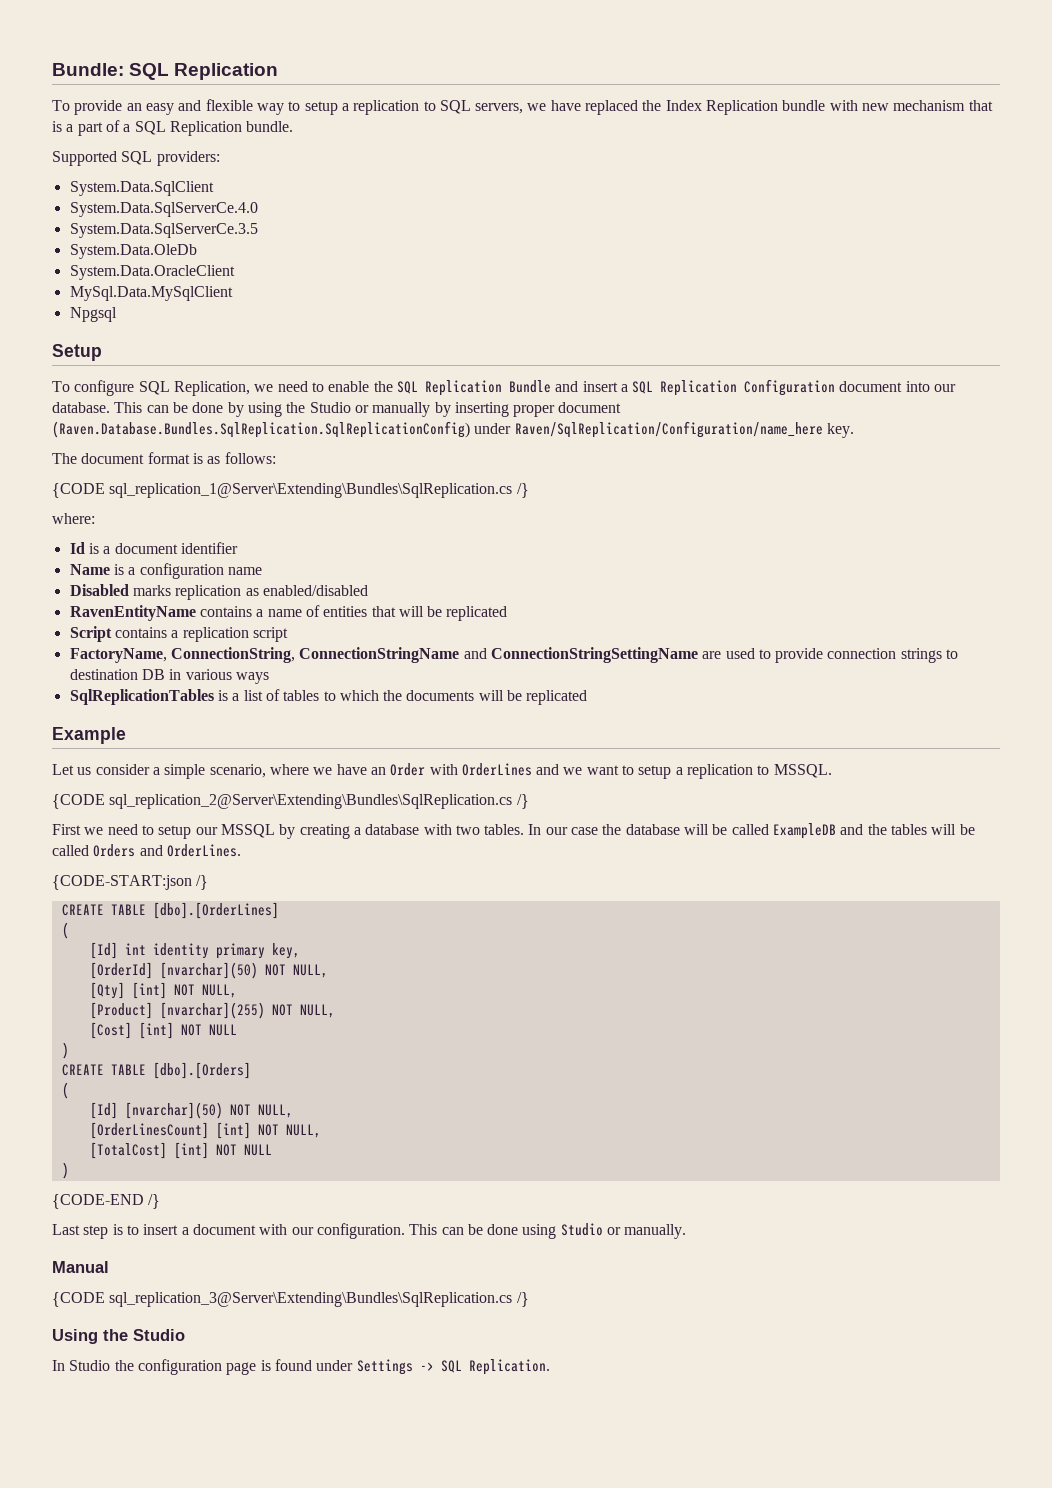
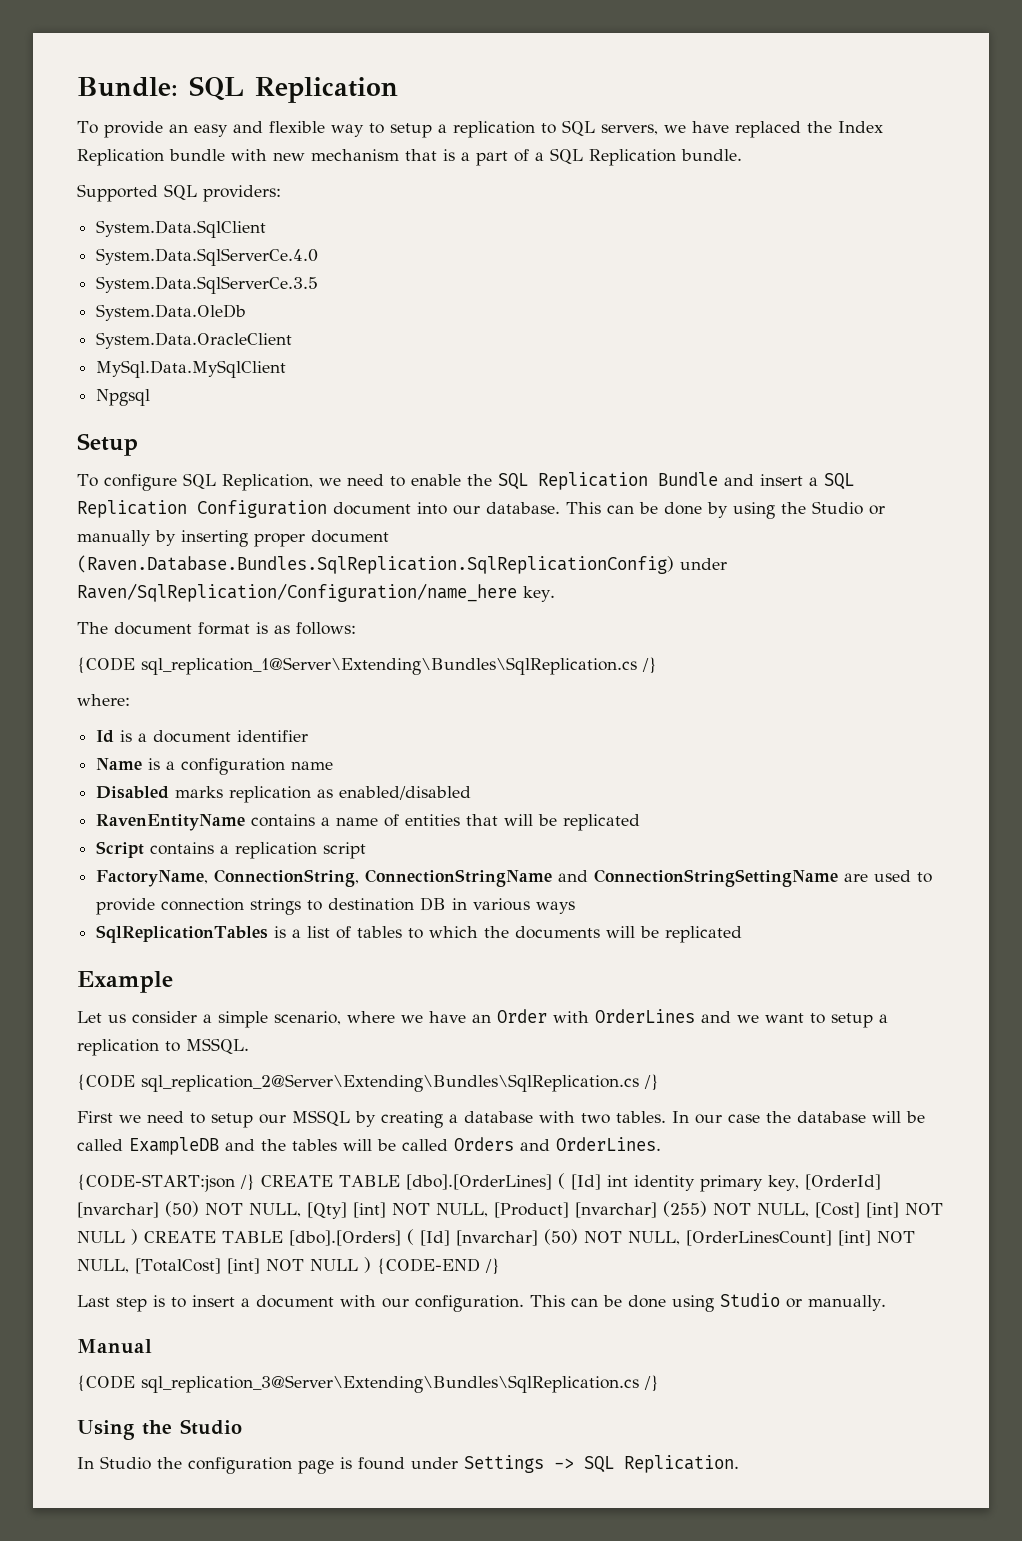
- {CODE-START:json /}
- CREATE TABLE [dbo].[OrderLines]
- (
- [Id] int identity primary key,
- [OrderId] [nvarchar](50) NOT NULL,
- [Qty] [int] NOT NULL,
- [Product] [nvarchar](255) NOT NULL,
- [Cost] [int] NOT NULL
- )
- CREATE TABLE [dbo].[Orders]
- (
- [Id] [nvarchar](50) NOT NULL,
- [OrderLinesCount] [int] NOT NULL,
- [TotalCost] [int] NOT NULL
- )
- {CODE-END /}
+ {CODE-START:json /} CREATE TABLE [dbo].[OrderLines] ( [Id] int identity primary key, [OrderId] [nvarchar] (50) NOT NULL, [Qty] [int] NOT NULL, [Product] [nvarchar] (255) NOT NULL, [Cost] [int] NOT NULL ) CREATE TABLE [dbo].[Orders] ( [Id] [nvarchar] (50) NOT NULL, [OrderLinesCount] [int] NOT NULL, [TotalCost] [int] NOT NULL ) {CODE-END /}

